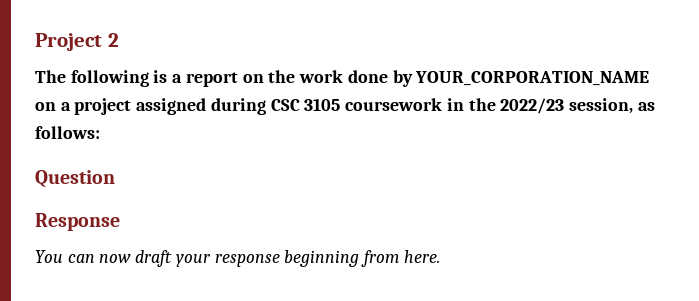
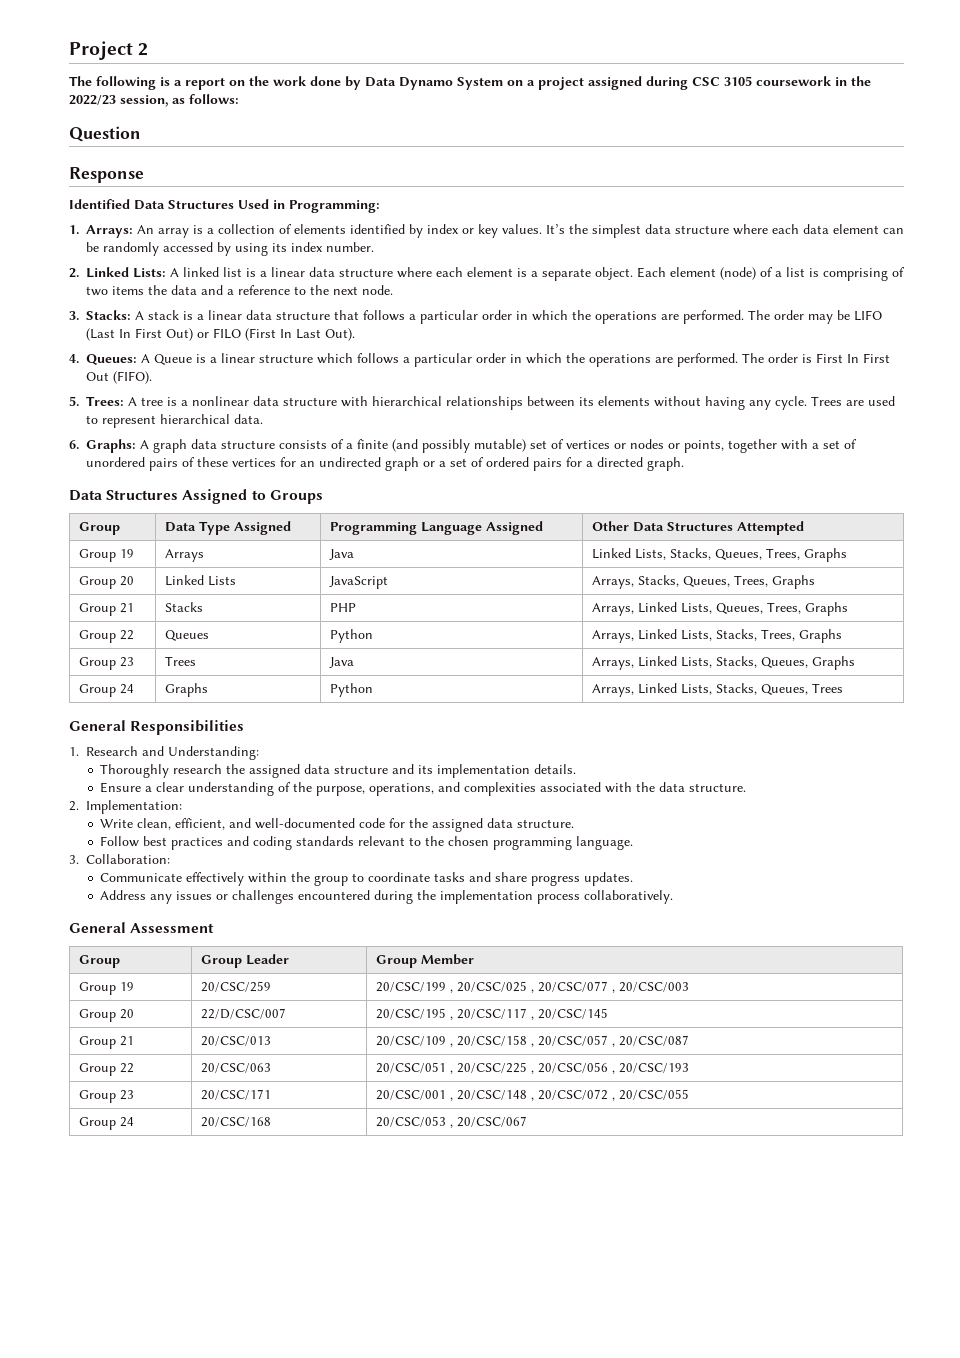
- The following is a report on the work done by YOUR_CORPORATION_NAME on a project assigned during CSC 3105 coursework in the 2022/23 session, as follows:
+ The following is a report on the work done by Data Dynamo System on a project assigned during CSC 3105 coursework in the 2022/23 session, as follows:
- You can now draft your response beginning from here.
+ Identified Data Structures Used in Programming:
+ 1. Arrays: An array is a collection of elements identified by index or key values. It’s the simplest data structure where each data element can be randomly accessed by using its index number.
+ 2. Linked Lists: A linked list is a linear data structure where each element is a separate object. Each element (node) of a list is comprising of two items the data and a reference to the next node.
+ 3. Stacks: A stack is a linear data structure that follows a particular order in which the operations are performed. The order may be LIFO (Last In First Out) or FILO (First In Last Out).
+ 4. Queues: A Queue is a linear structure which follows a particular order in which the operations are performed. The order is First In First Out (FIFO).
+ 5. Trees: A tree is a nonlinear data structure with hierarchical relationships between its elements without having any cycle. Trees are used to represent hierarchical data.
+ 6. Graphs: A graph data structure consists of a finite (and possibly mutable) set of vertices or nodes or points, together with a set of unordered pairs of these vertices for an undirected graph or a set of ordered pairs for a directed graph.
+ Data Structures Assigned to Groups
+ Group | Data Type Assigned | Programming Language Assigned | Other Data Structures Attempted
+ Group 19 | Arrays | Java | Linked Lists, Stacks, Queues, Trees, Graphs
+ Group 20 | Linked Lists | JavaScript | Arrays, Stacks, Queues, Trees, Graphs
+ Group 21 | Stacks | PHP | Arrays, Linked Lists, Queues, Trees, Graphs
+ Group 22 | Queues | Python | Arrays, Linked Lists, Stacks, Trees, Graphs
+ Group 23 | Trees | Java | Arrays, Linked Lists, Stacks, Queues, Graphs
+ Group 24 | Graphs | Python | Arrays, Linked Lists, Stacks, Queues, Trees
+ General Responsibilities
+ 1. Research and Understanding:
+ Thoroughly research the assigned data structure and its implementation details.
+ Ensure a clear understanding of the purpose, operations, and complexities associated with the data structure.
+ 2. Implementation:
+ Write clean, efficient, and well-documented code for the assigned data structure.
+ Follow best practices and coding standards relevant to the chosen programming language.
+ 3. Collaboration:
+ Communicate effectively within the group to coordinate tasks and share progress updates.
+ Address any issues or challenges encountered during the implementation process collaboratively.
+ General Assessment
+ Group | Group Leader | Group Member
+ Group 19 | 20/CSC/259 | 20/CSC/199 , 20/CSC/025 , 20/CSC/077 , 20/CSC/003
+ Group 20 | 22/D/CSC/007 | 20/CSC/195 , 20/CSC/117 , 20/CSC/145
+ Group 21 | 20/CSC/013 | 20/CSC/109 , 20/CSC/158 , 20/CSC/057 , 20/CSC/087
+ Group 22 | 20/CSC/063 | 20/CSC/051 , 20/CSC/225 , 20/CSC/056 , 20/CSC/193
+ Group 23 | 20/CSC/171 | 20/CSC/001 , 20/CSC/148 , 20/CSC/072 , 20/CSC/055
+ Group 24 | 20/CSC/168 | 20/CSC/053 , 20/CSC/067

